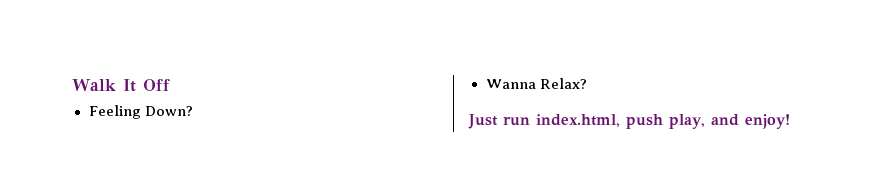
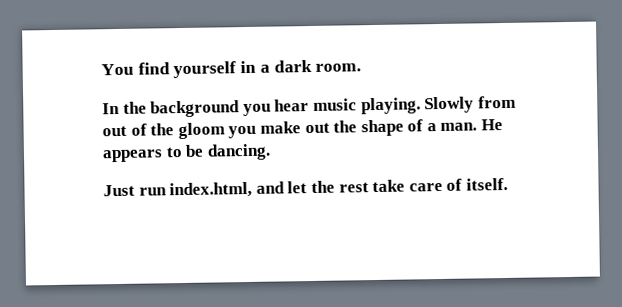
- Walk It Off
- Feeling Down?
- Wanna Relax?
- Just run index.html, push play, and enjoy!
+ You find yourself in a dark room.
+ In the background you hear music playing. Slowly from out of the gloom you make out the shape of a man. He appears to be dancing.
+ Just run index.html, and let the rest take care of itself.

